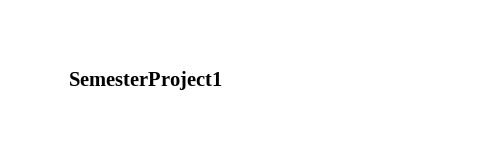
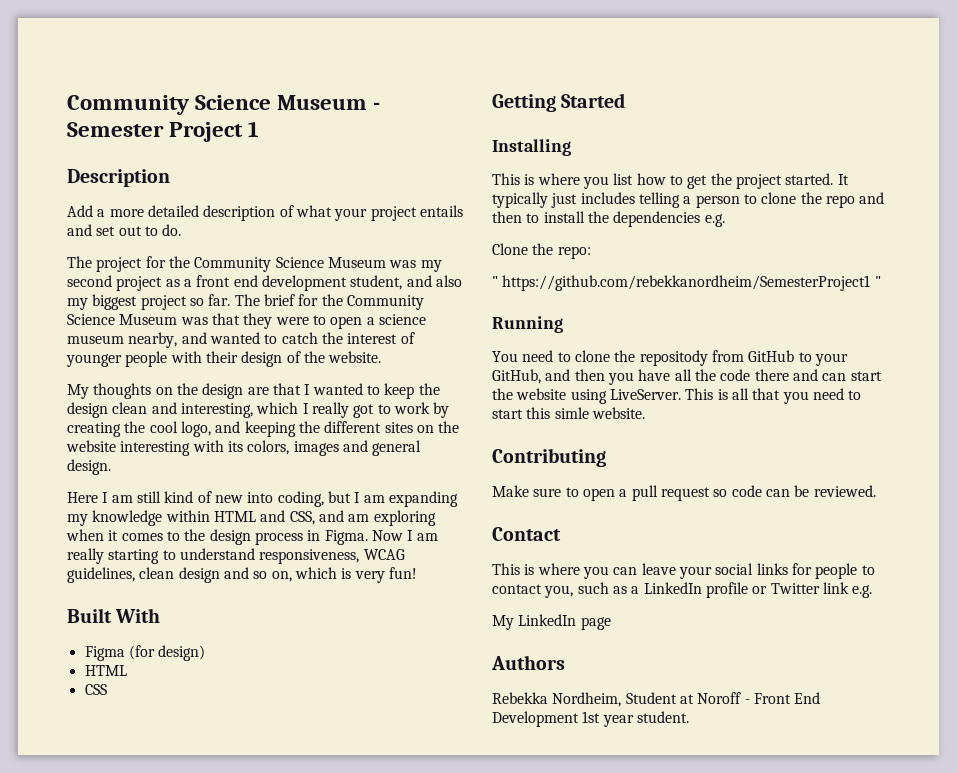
- SemesterProject1
+ Community Science Museum - Semester Project 1
+ Description
+ Add a more detailed description of what your project entails and set out to do.
+ The project for the Community Science Museum was my second project as a front end development student, and also my biggest project so far. The brief for the Community Science Museum was that they were to open a science museum nearby, and wanted to catch the interest of younger people with their design of the website.
+ My thoughts on the design are that I wanted to keep the design clean and interesting, which I really got to work by creating the cool logo, and keeping the different sites on the website interesting with its colors, images and general design.
+ Here I am still kind of new into coding, but I am expanding my knowledge within HTML and CSS, and am exploring when it comes to the design process in Figma. Now I am really starting to understand responsiveness, WCAG guidelines, clean design and so on, which is very fun!
+ Built With
+ Figma (for design)
+ HTML
+ CSS
+ Getting Started
+ Installing
+ This is where you list how to get the project started. It typically just includes telling a person to clone the repo and then to install the dependencies e.g.
+ Clone the repo:
+ " https://github.com/rebekkanordheim/SemesterProject1 "
+ Running
+ You need to clone the repositody from GitHub to your GitHub, and then you have all the code there and can start the website using LiveServer. This is all that you need to start this simle website.
+ Contributing
+ Make sure to open a pull request so code can be reviewed.
+ Contact
+ This is where you can leave your social links for people to contact you, such as a LinkedIn profile or Twitter link e.g.
+ My LinkedIn page
+ Authors
+ Rebekka Nordheim, Student at Noroff - Front End Development 1st year student.

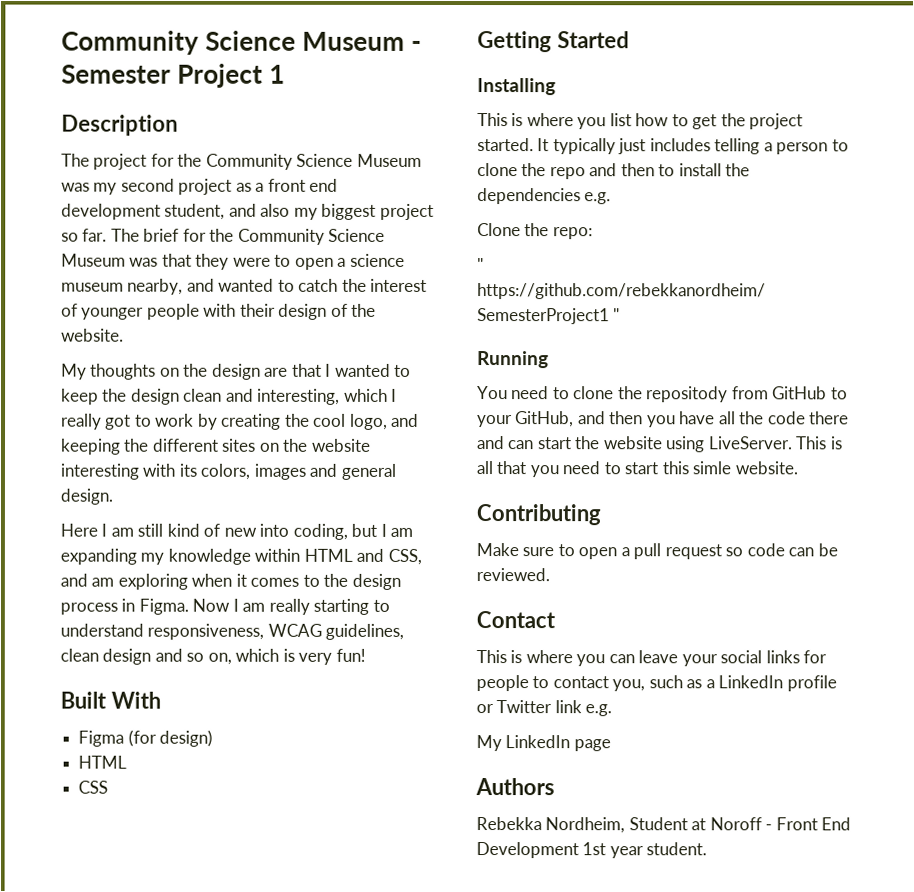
- Add a more detailed description of what your project entails and set out to do.

